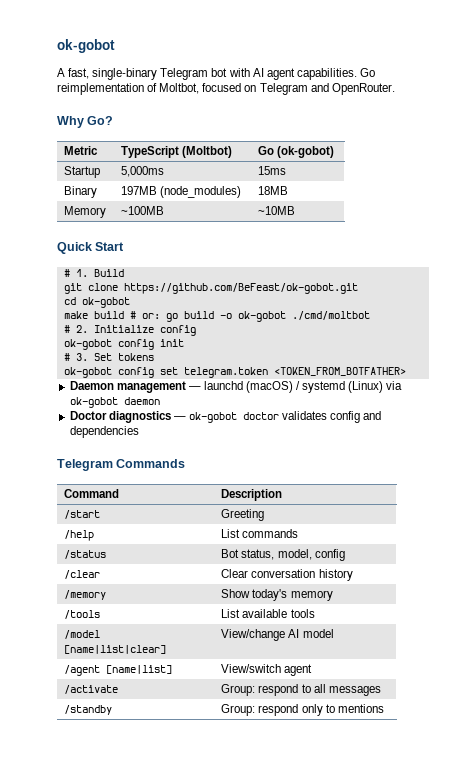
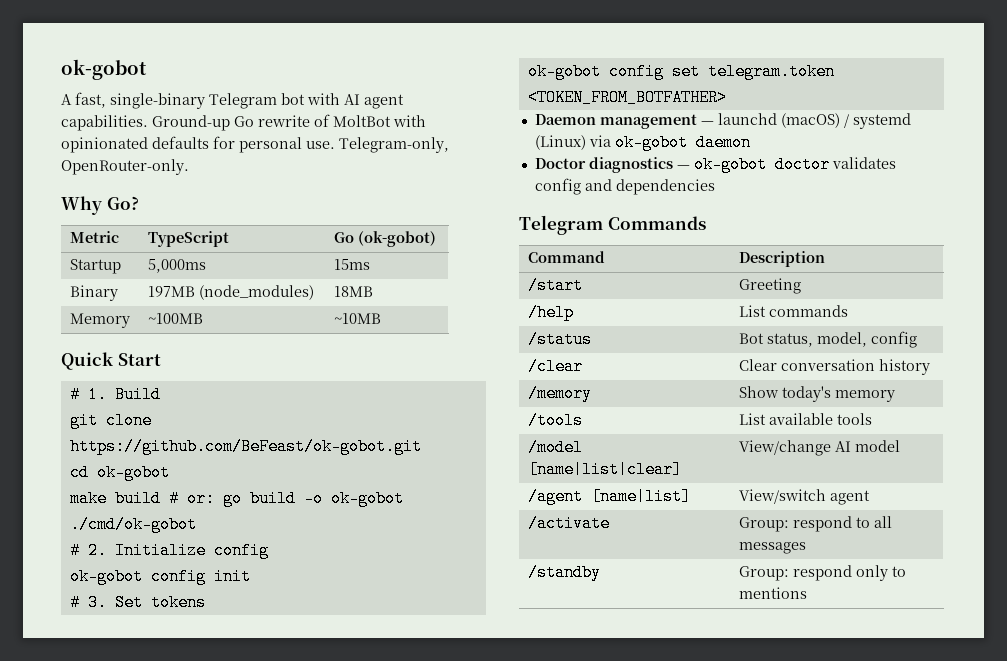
- Go reimplementation of Moltbot, focused on Telegram and OpenRouter.
+ Ground-up Go rewrite of MoltBot with opinionated defaults for personal use. Telegram-only, OpenRouter-only.
- Metric | TypeScript (Moltbot) | Go (ok-gobot)
+ Metric | TypeScript | Go (ok-gobot)
- make build # or: go build -o ok-gobot ./cmd/moltbot
+ make build # or: go build -o ok-gobot ./cmd/ok-gobot

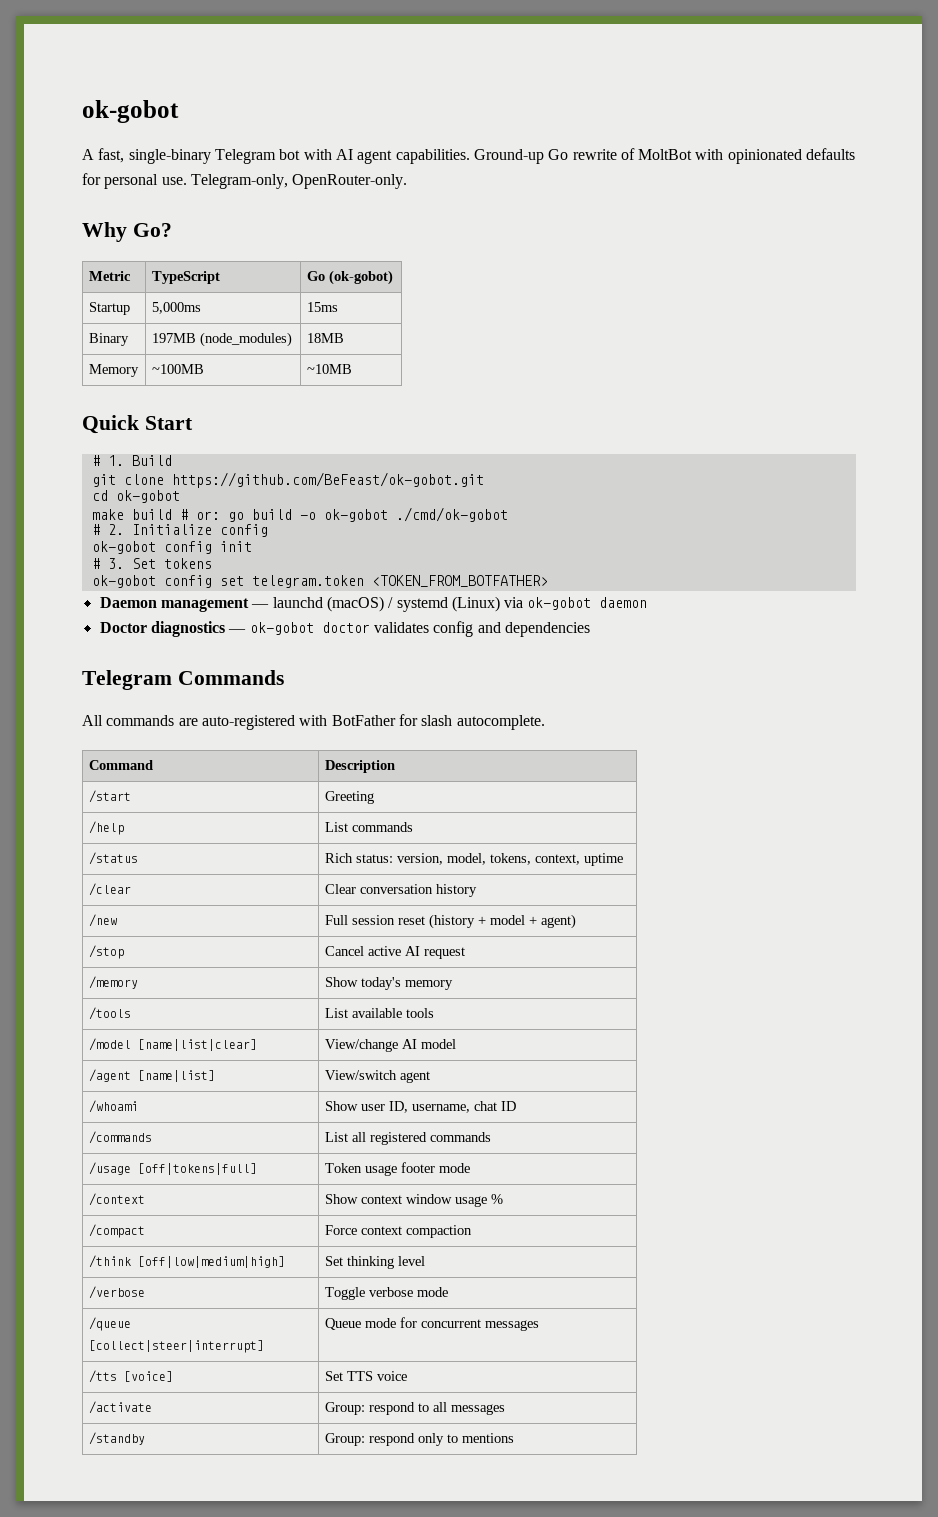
+ All commands are auto-registered with BotFather for slash autocomplete.
- /status | Bot status, model, config
+ /status | Rich status: version, model, tokens, context, uptime
  /clear | Clear conversation history
+ /new | Full session reset (history + model + agent)
+ /stop | Cancel active AI request
+ /whoami | Show user ID, username, chat ID
+ /commands | List all registered commands
+ /usage [off|tokens|full] | Token usage footer mode
+ /context | Show context window usage %
+ /compact | Force context compaction
+ /think [off|low|medium|high] | Set thinking level
+ /verbose | Toggle verbose mode
+ /queue [collect|steer|interrupt] | Queue mode for concurrent messages
+ /tts [voice] | Set TTS voice

